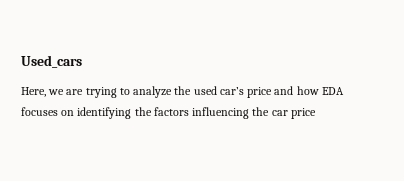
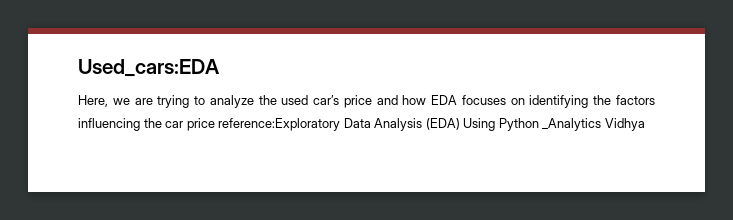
- Used_cars
+ Used_cars:EDA
- Here, we are trying to analyze the used car’s price and how EDA focuses on identifying the factors influencing the car price
+ Here, we are trying to analyze the used car’s price and how EDA focuses on identifying the factors influencing the car price reference:Exploratory Data Analysis (EDA) Using Python _Analytics Vidhya

